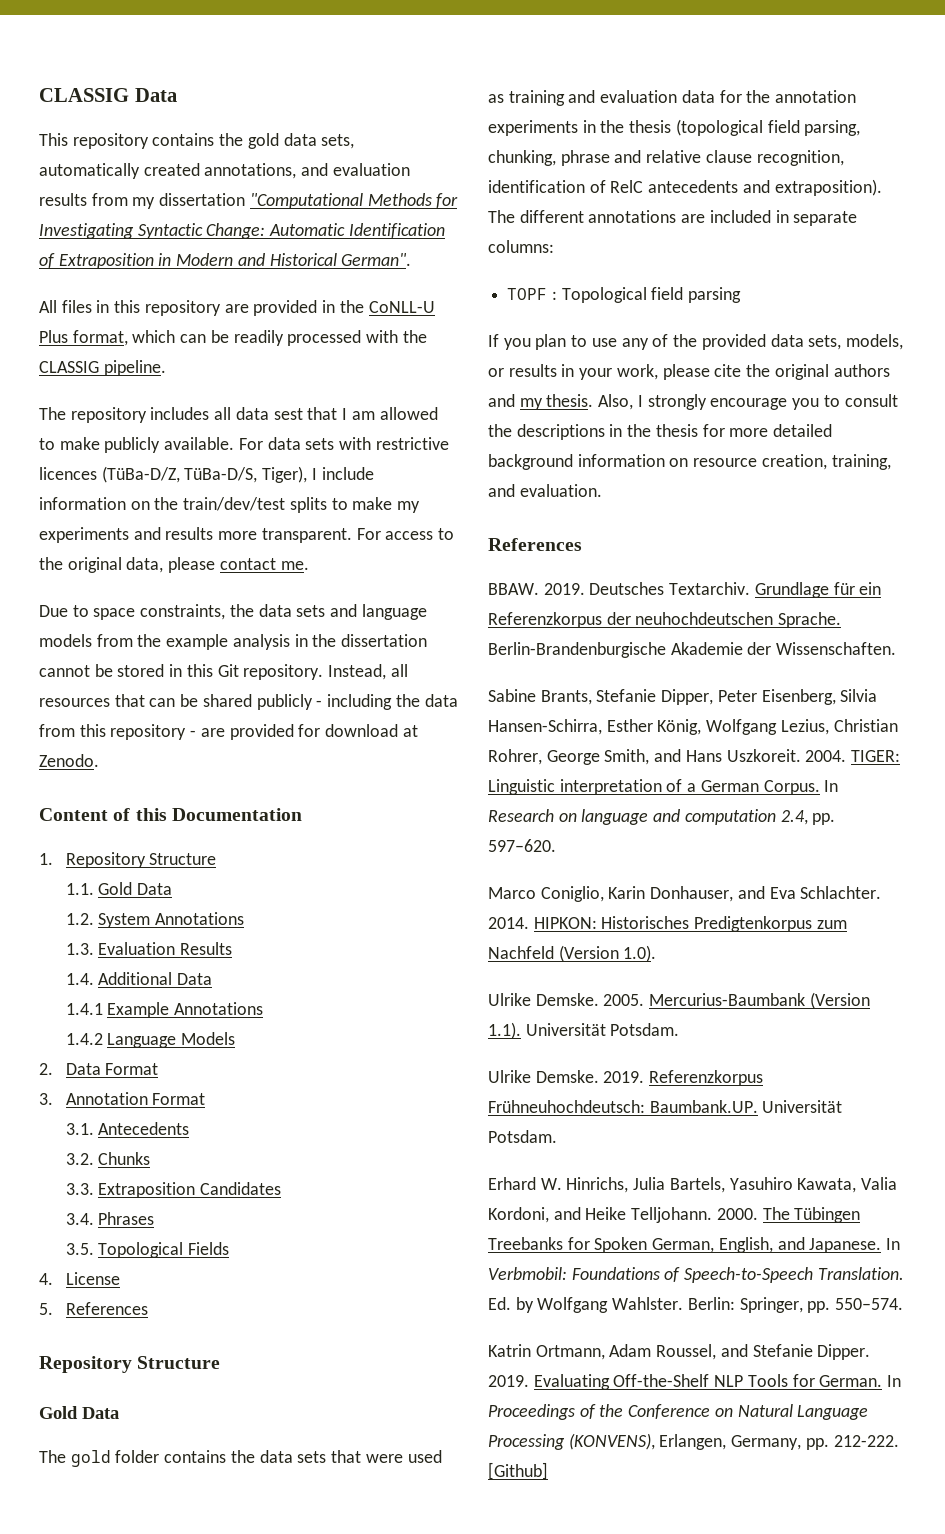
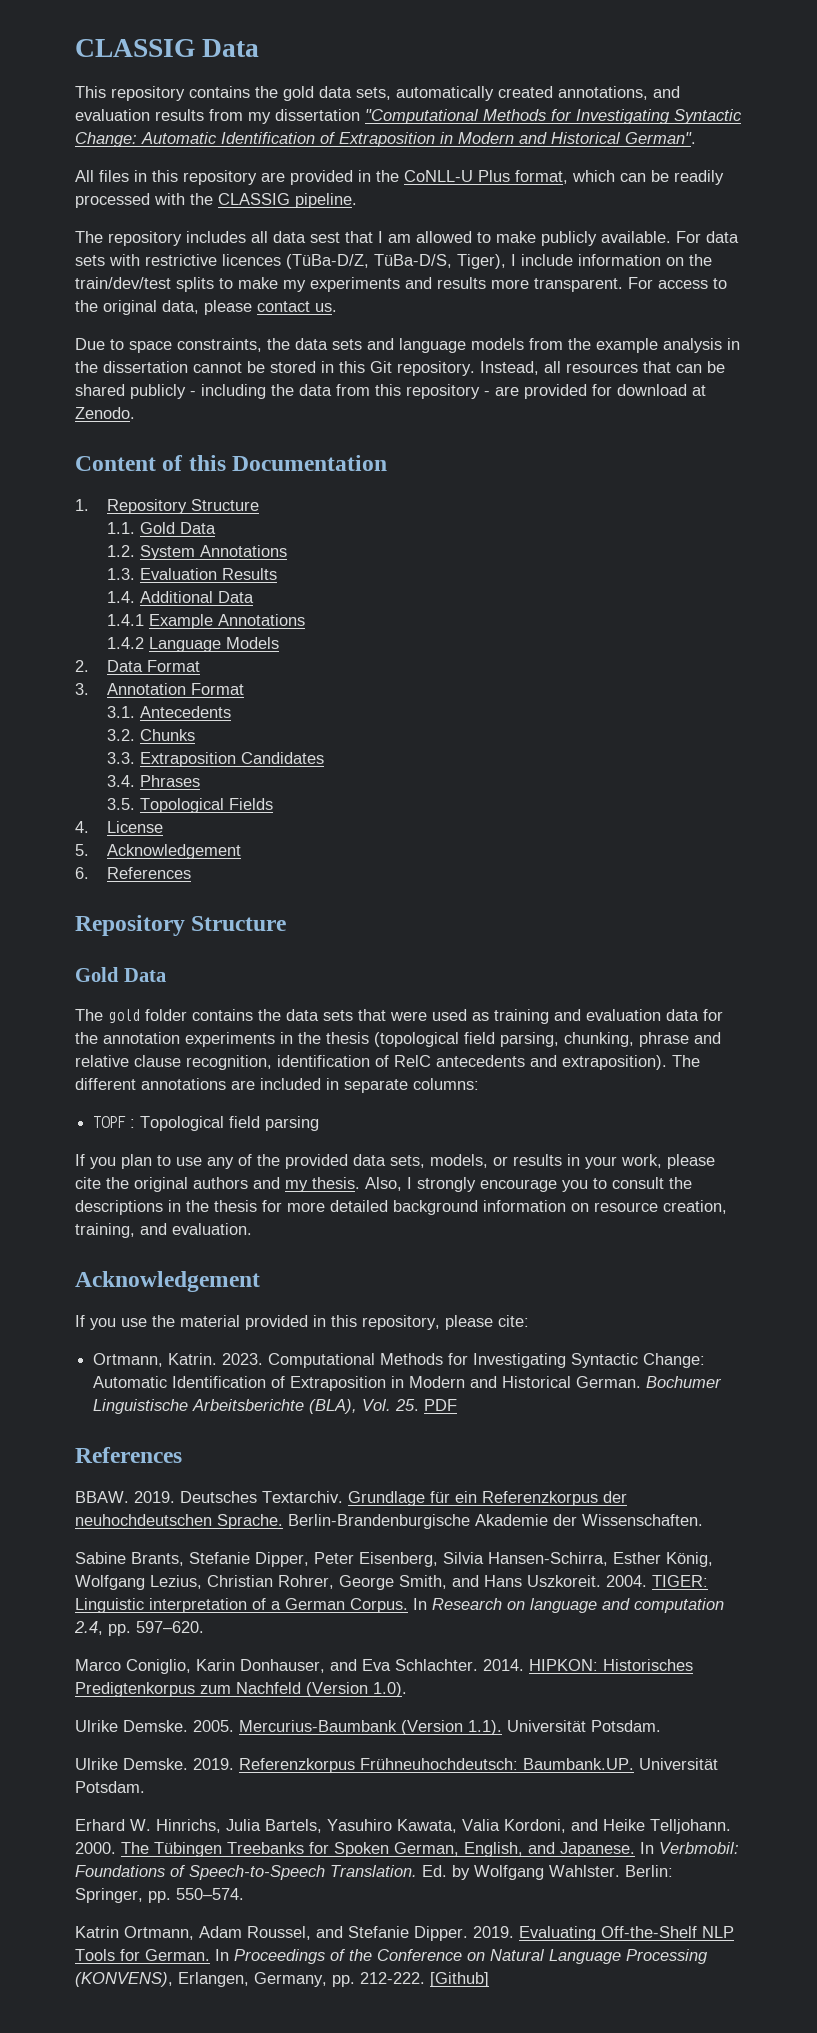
- For access to the original data, please contact me.
+ For access to the original data, please contact us.
- 5. References
+ 5. Acknowledgement
+ 6. References
  Also, I strongly encourage you to consult the descriptions in the thesis for more detailed background information on resource creation, training, and evaluation.
+ Acknowledgement
+ If you use the material provided in this repository, please cite:
+ Ortmann, Katrin. 2023. Computational Methods for Investigating Syntactic Change: Automatic Identification of Extraposition in Modern and Historical German. Bochumer Linguistische Arbeitsberichte (BLA), Vol. 25. PDF

